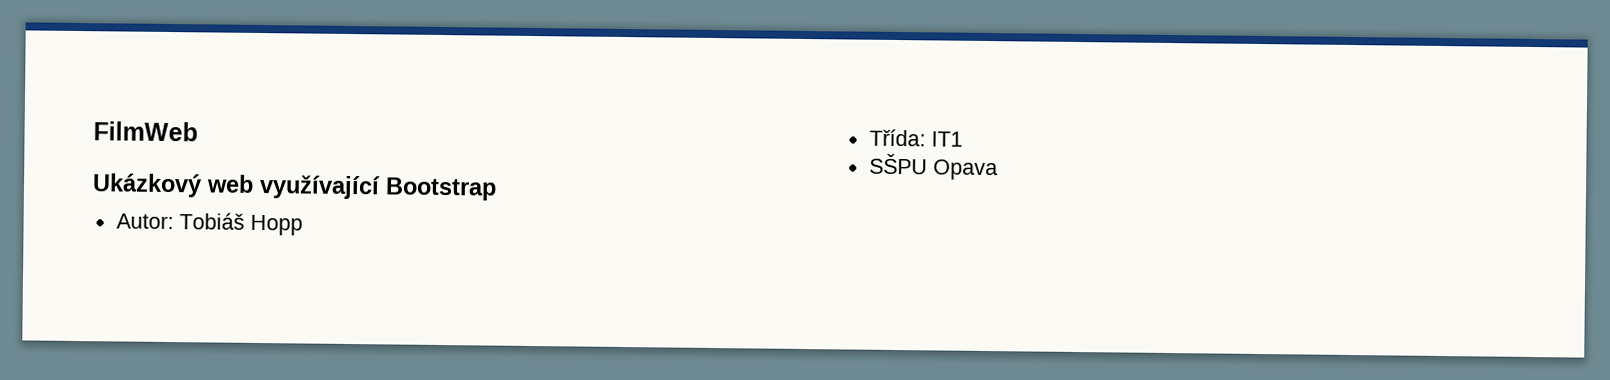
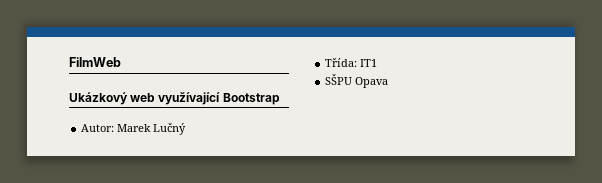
- Autor: Tobiáš Hopp
+ Autor: Marek Lučný

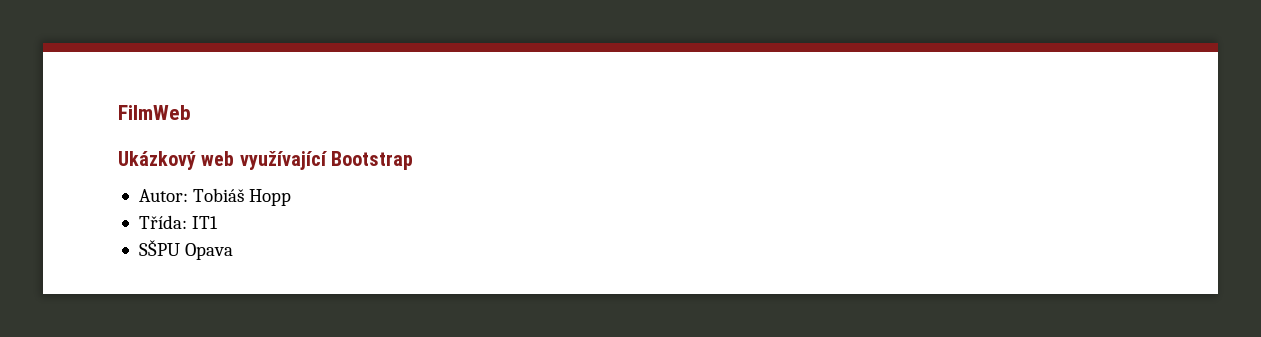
- Autor: Marek Lučný
+ Autor: Tobiáš Hopp

